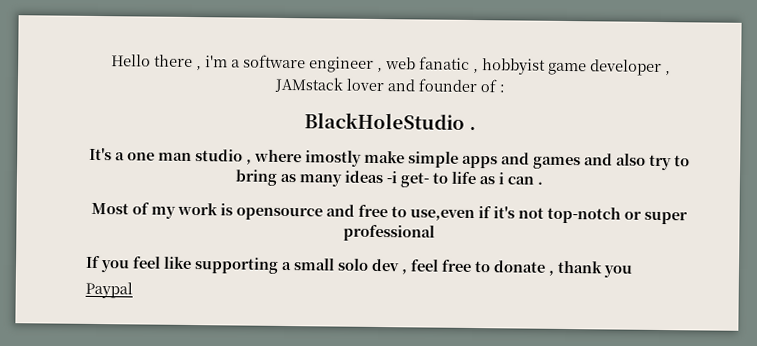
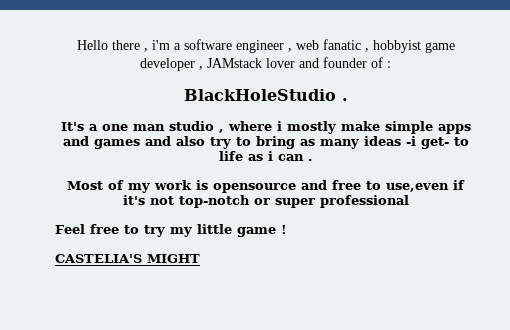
- It's a one man studio , where imostly make simple apps and games and also try to bring as many ideas -i get- to life as i can .
+ It's a one man studio , where i mostly make simple apps and games and also try to bring as many ideas -i get- to life as i can .
- If you feel like supporting a small solo dev , feel free to donate , thank you
- Paypal
+ Feel free to try my little game !
+ CASTELIA'S MIGHT

